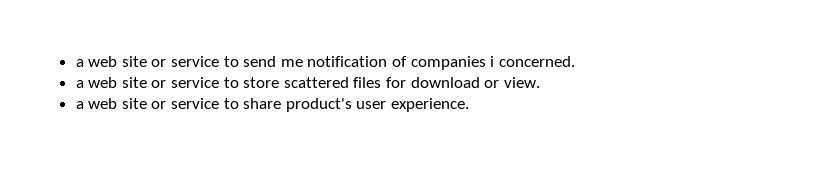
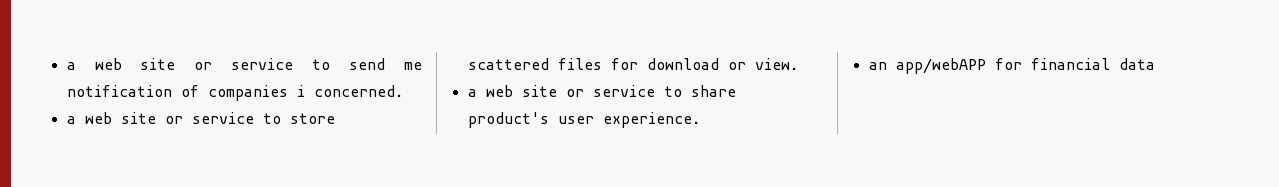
+ an app/webAPP for financial data

